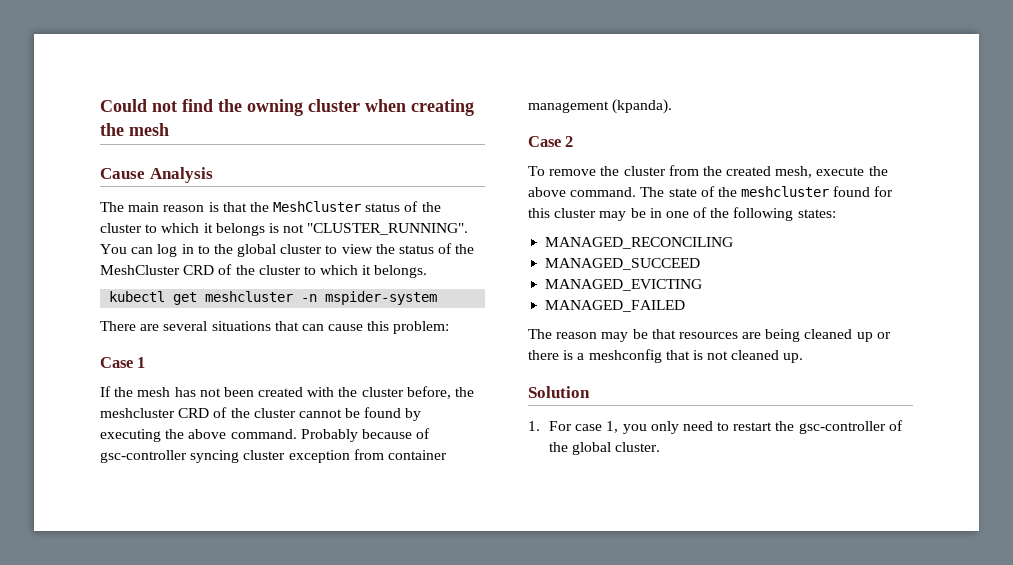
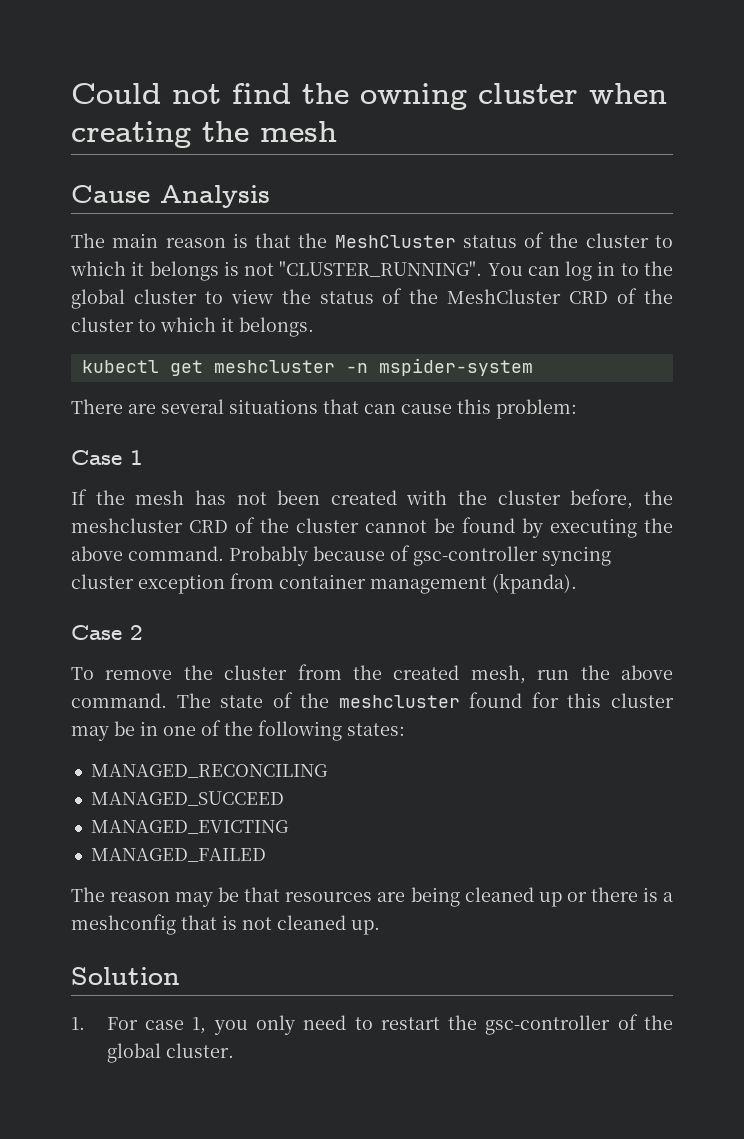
- To remove the cluster from the created mesh, execute the above command.
+ To remove the cluster from the created mesh, run the above command.

